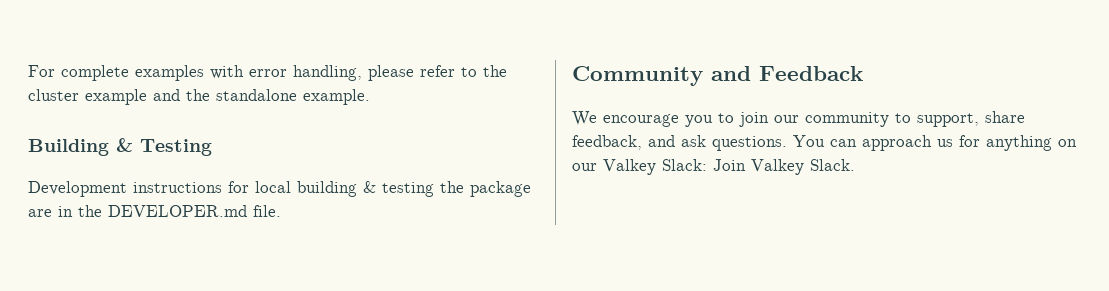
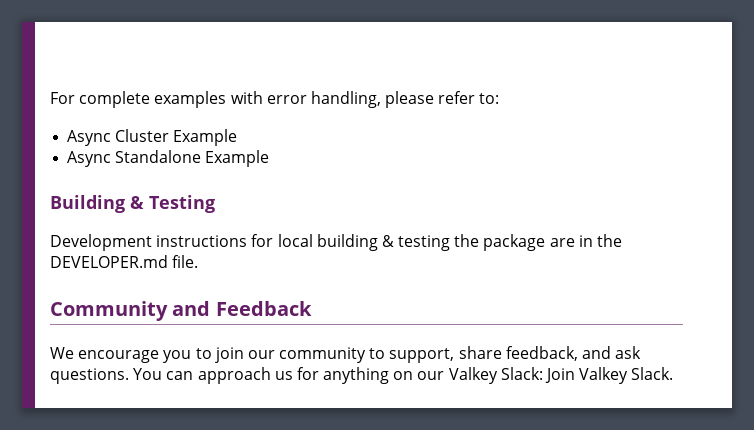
- For complete examples with error handling, please refer to the cluster example and the standalone example.
+ For complete examples with error handling, please refer to:
+ Async Cluster Example
+ Async Standalone Example

